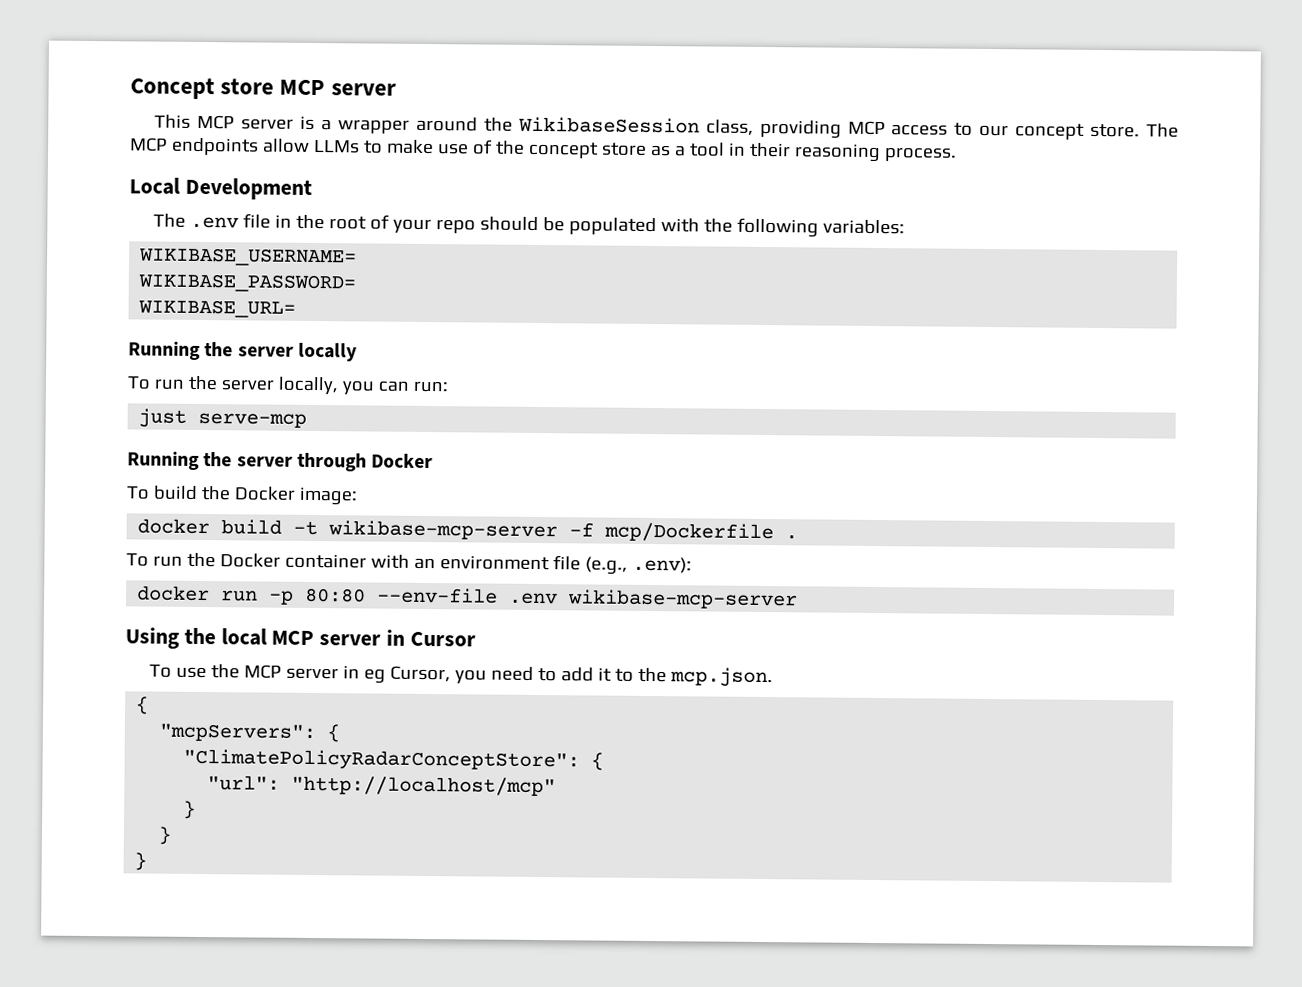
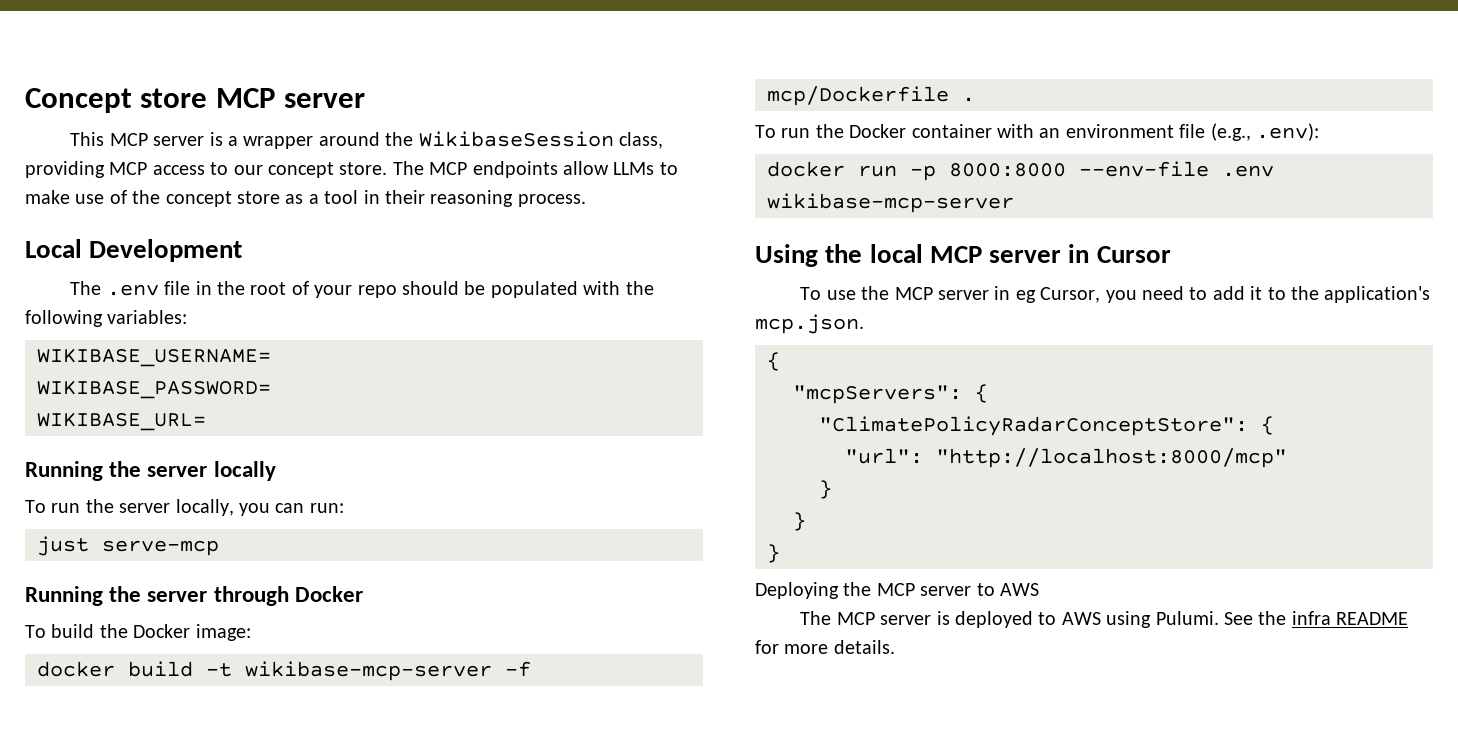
- docker run -p 80:80 --env-file .env wikibase-mcp-server
+ docker run -p 8000:8000 --env-file .env wikibase-mcp-server
- To use the MCP server in eg Cursor, you need to add it to the mcp.json.
+ To use the MCP server in eg Cursor, you need to add it to the application's mcp.json.
- "url": "http://localhost/mcp"
+ "url": "http://localhost:8000/mcp"
+ Deploying the MCP server to AWS
+ The MCP server is deployed to AWS using Pulumi. See the infra README for more details.

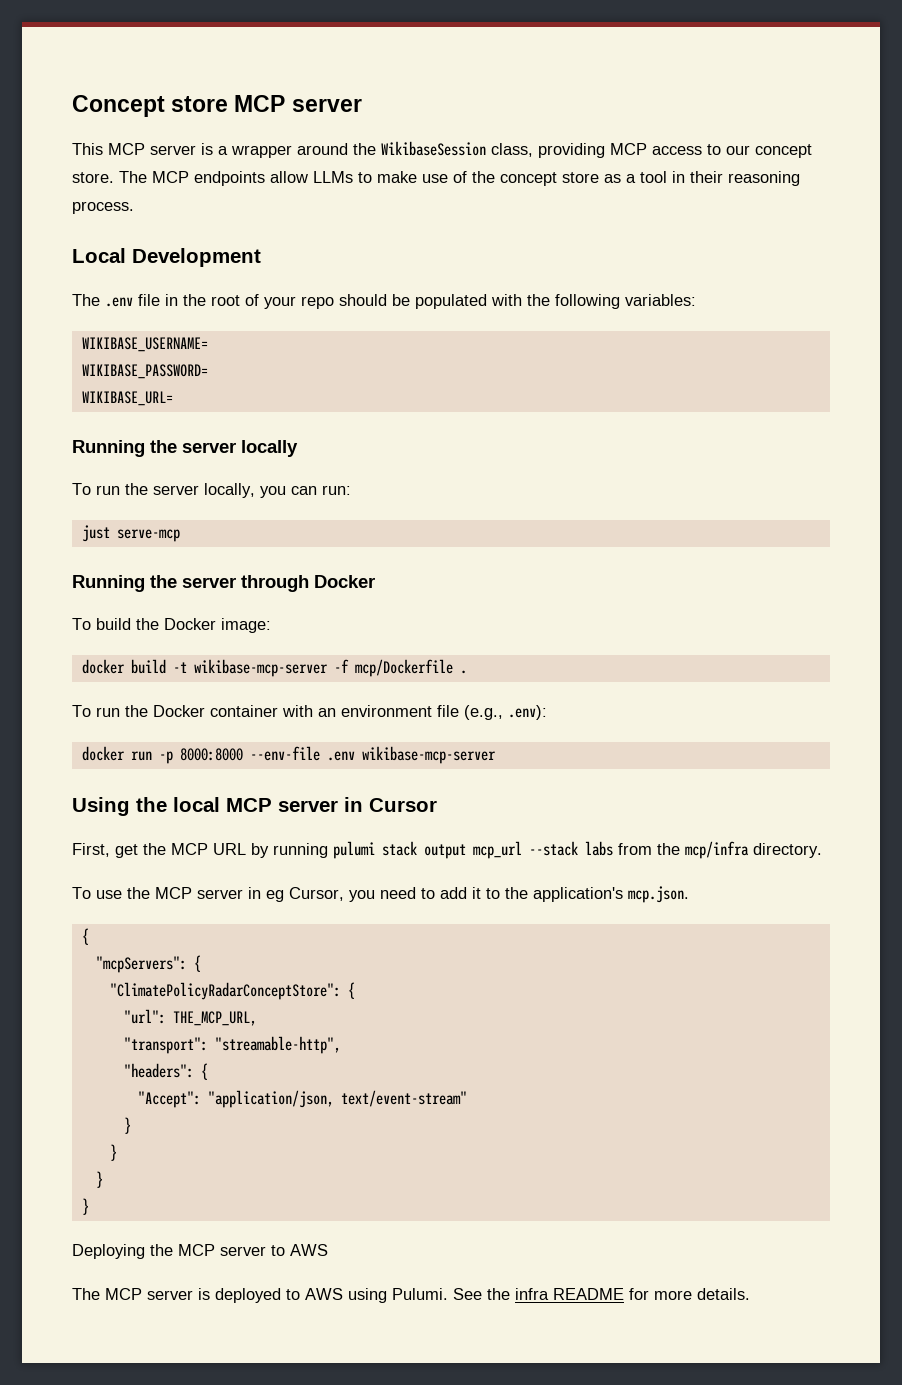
+ First, get the MCP URL by running pulumi stack output mcp_url --stack labs from the mcp/infra directory.
- "url": "http://localhost:8000/mcp"
+ "url": THE_MCP_URL,
+ "transport": "streamable-http",
+ "headers": {
+ "Accept": "application/json, text/event-stream"
+ }

